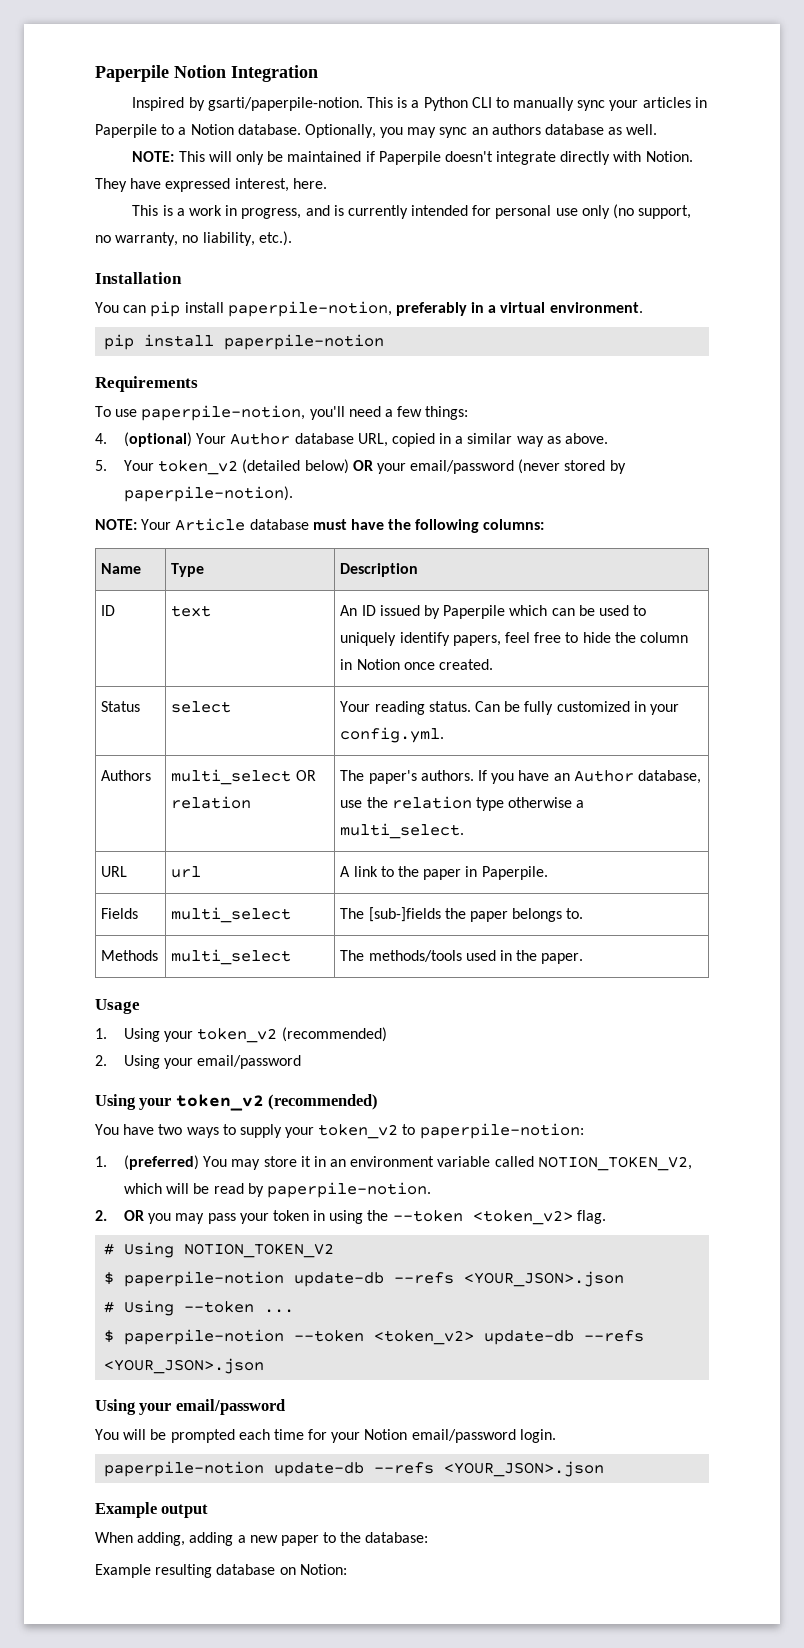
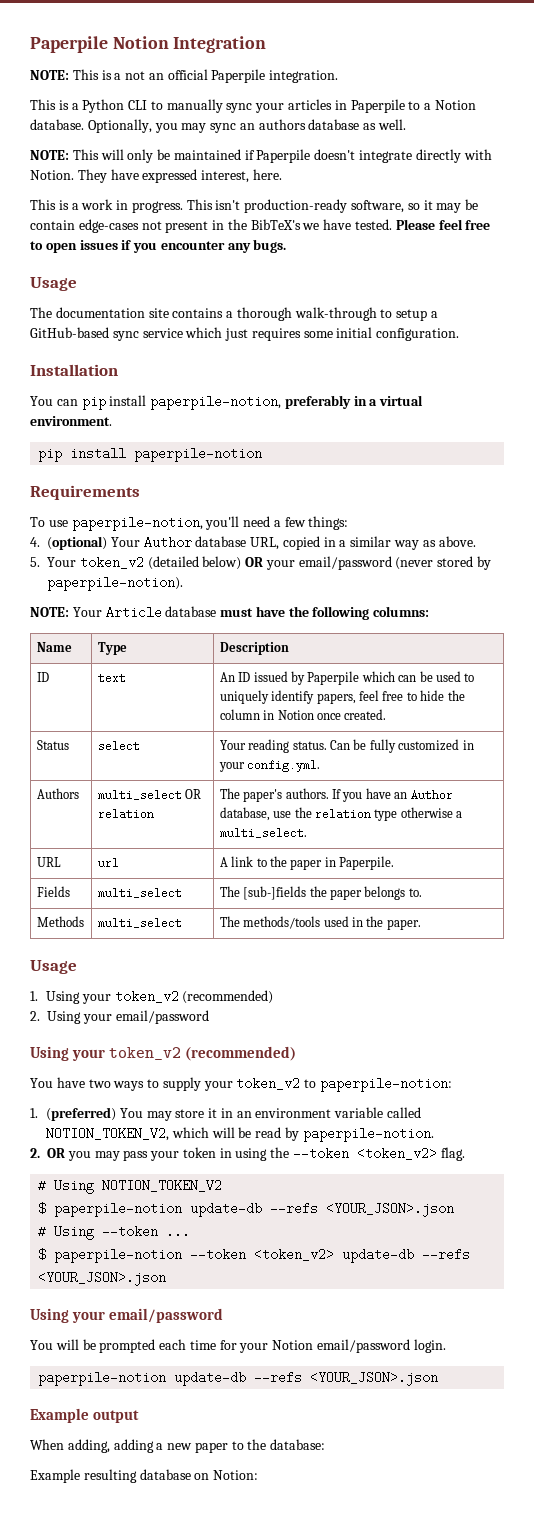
- Inspired by gsarti/paperpile-notion. This is a Python CLI to manually sync your articles in Paperpile to a Notion database.
+ NOTE: This is a not an official Paperpile integration.
+ This is a Python CLI to manually sync your articles in Paperpile to a Notion database.
- This is a work in progress, and is currently intended for personal use only (no support, no warranty, no liability, etc.).
+ This is a work in progress. This isn't production-ready software, so it may be contain edge-cases not present in the BibTeX's we have tested. Please feel free to open issues if you encounter any bugs.
+ Usage
+ The documentation site contains a thorough walk-through to setup a GitHub-based sync service which just requires some initial configuration.

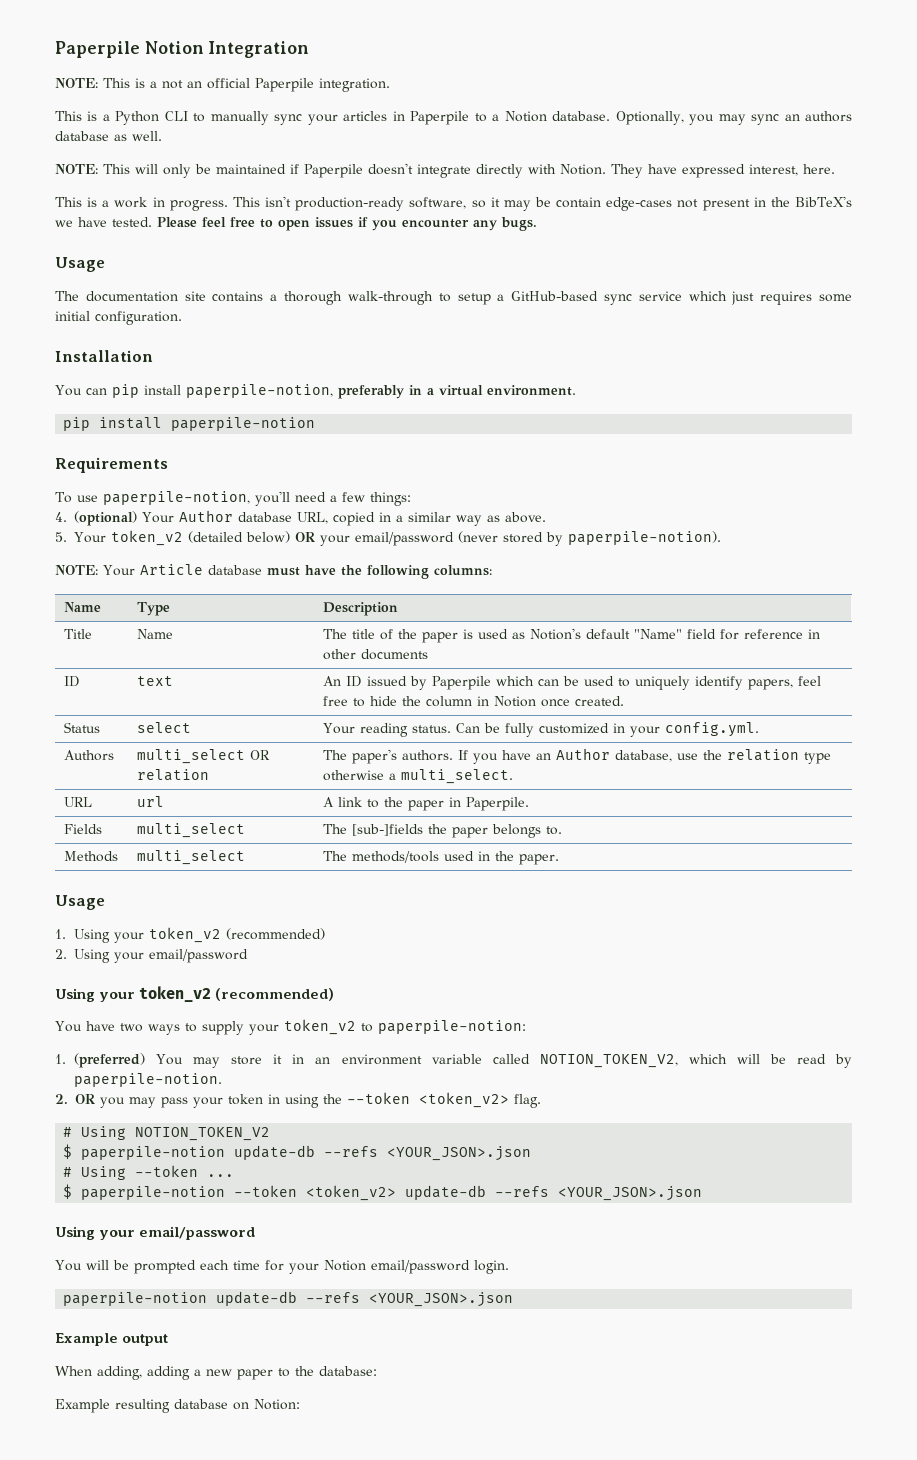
+ Title | Name | The title of the paper is used as Notion's default "Name" field for reference in other documents

